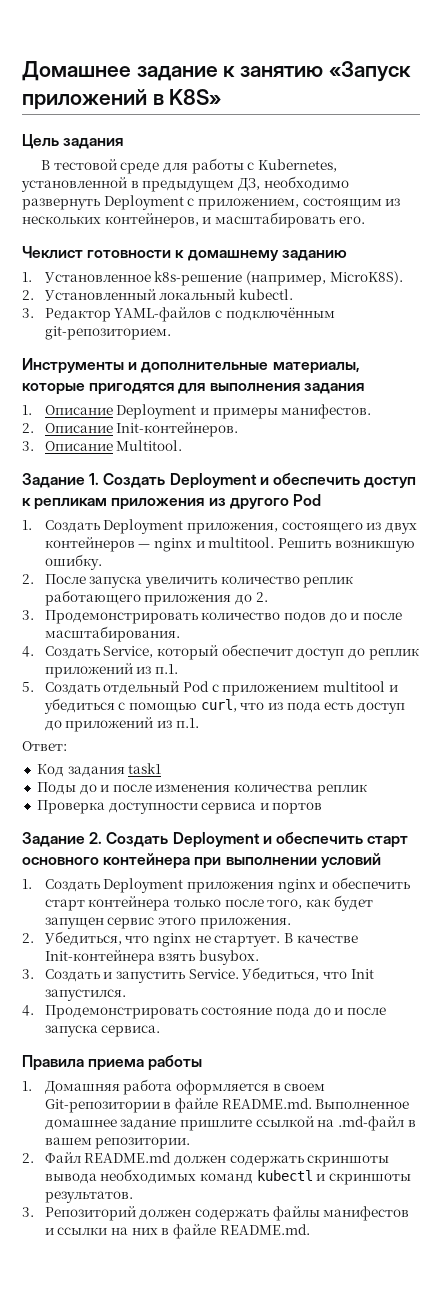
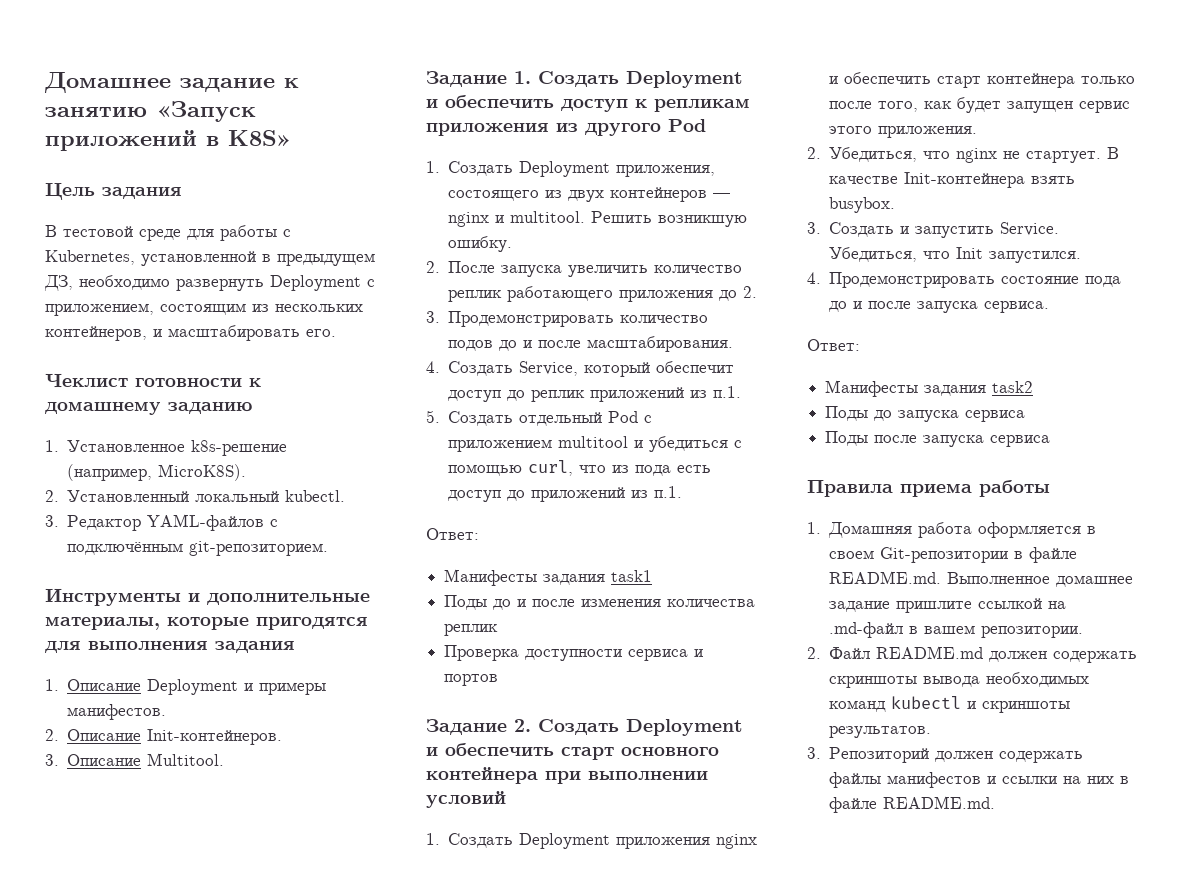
- Код задания task1
+ Манифесты задания task1
  4. Продемонстрировать состояние пода до и после запуска сервиса.
+ Ответ:
+ Манифесты задания task2
+ Поды до запуска сервиса
+ Поды после запуска сервиса

